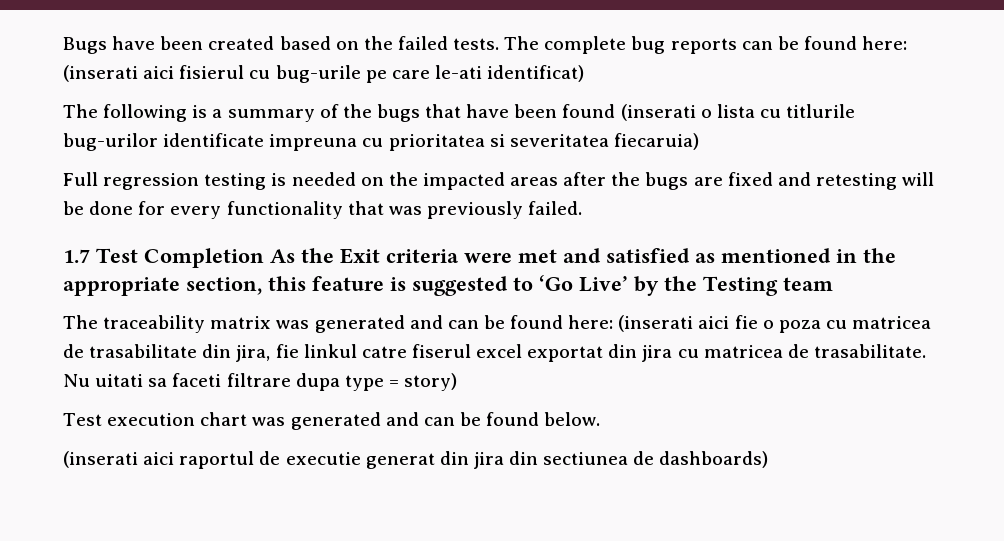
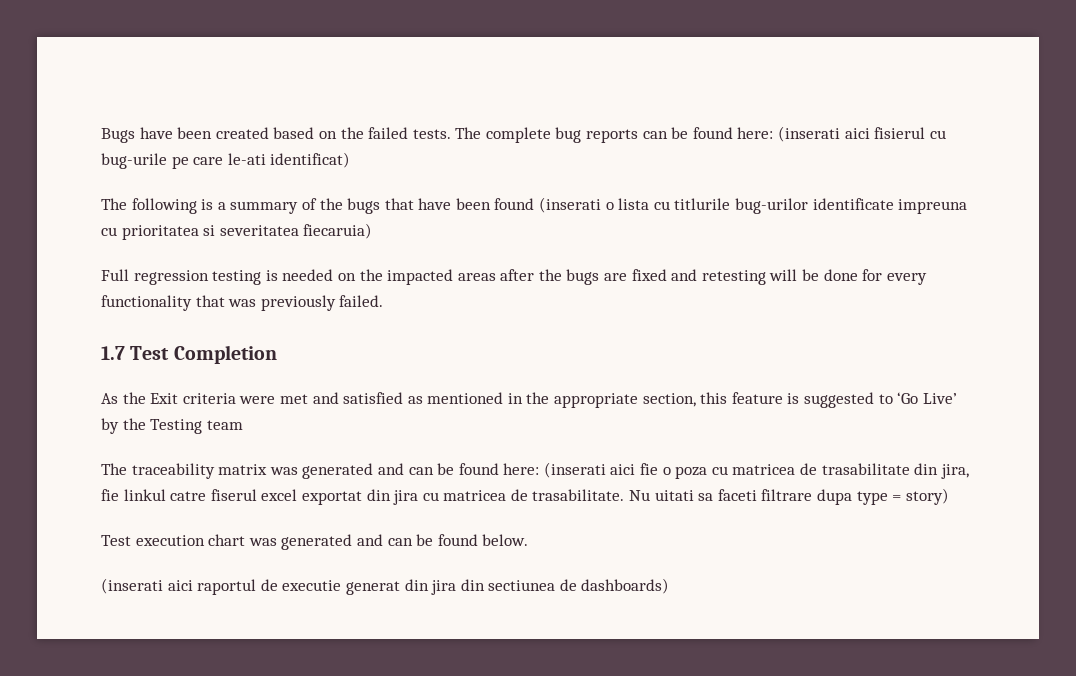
- 1.7 Test Completion As the Exit criteria were met and satisfied as mentioned in the appropriate section, this feature is suggested to ‘Go Live’ by the Testing team
+ 1.7 Test Completion
+ As the Exit criteria were met and satisfied as mentioned in the appropriate section, this feature is suggested to ‘Go Live’ by the Testing team

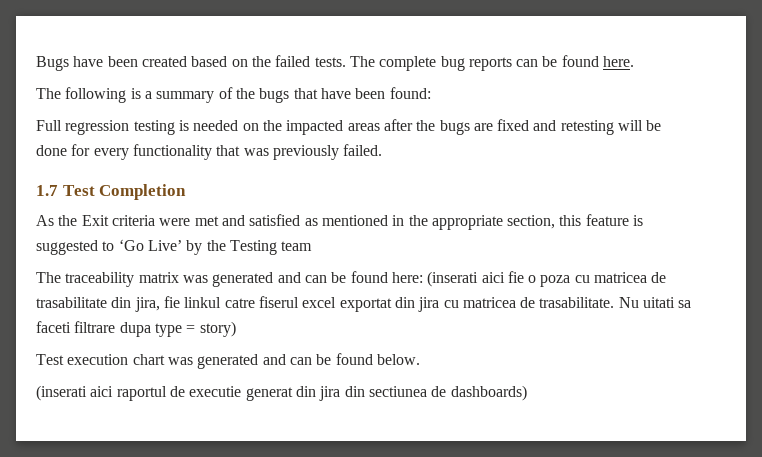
- The complete bug reports can be found here: (inserati aici fisierul cu bug-urile pe care le-ati identificat)
+ The complete bug reports can be found here.
- The following is a summary of the bugs that have been found (inserati o lista cu titlurile bug-urilor identificate impreuna cu prioritatea si severitatea fiecaruia)
+ The following is a summary of the bugs that have been found:

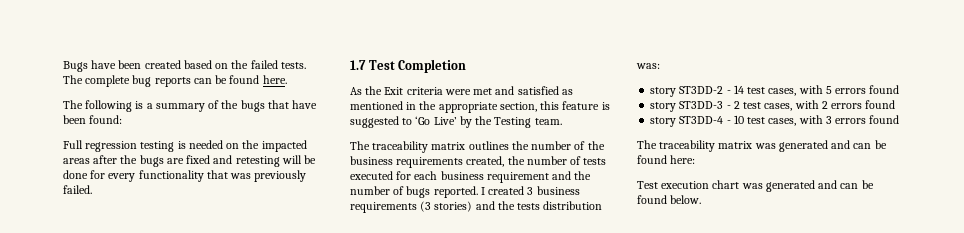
- As the Exit criteria were met and satisfied as mentioned in the appropriate section, this feature is suggested to ‘Go Live’ by the Testing team
+ As the Exit criteria were met and satisfied as mentioned in the appropriate section, this feature is suggested to ‘Go Live’ by the Testing team.
+ The traceability matrix outlines the number of the business requirements created, the number of tests executed for each business requirement and the number of bugs reported. I created 3 business requirements (3 stories) and the tests distribution was:
+ story ST3DD-2 - 14 test cases, with 5 errors found
+ story ST3DD-3 - 2 test cases, with 2 errors found
+ story ST3DD-4 - 10 test cases, with 3 errors found
- The traceability matrix was generated and can be found here: (inserati aici fie o poza cu matricea de trasabilitate din jira, fie linkul catre fiserul excel exportat din jira cu matricea de trasabilitate. Nu uitati sa faceti filtrare dupa type = story)
+ The traceability matrix was generated and can be found here:
- (inserati aici raportul de executie generat din jira din sectiunea de dashboards)

